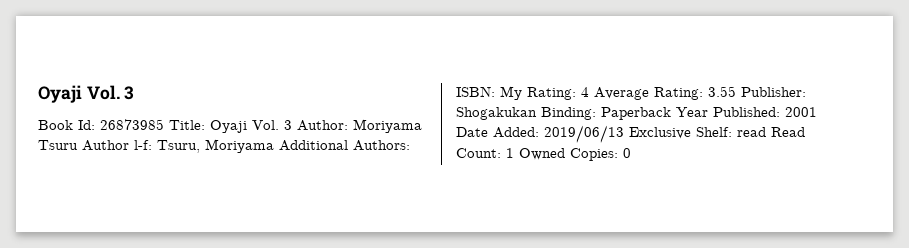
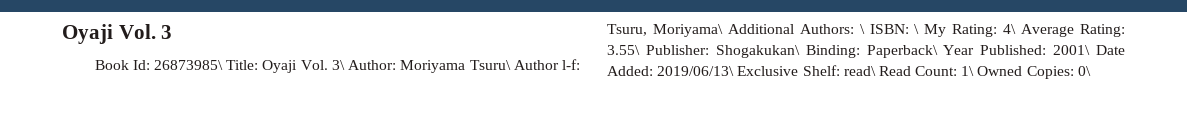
- Book Id: 26873985 Title: Oyaji Vol. 3 Author: Moriyama Tsuru Author l-f: Tsuru, Moriyama Additional Authors: ISBN: My Rating: 4 Average Rating: 3.55 Publisher: Shogakukan Binding: Paperback Year Published: 2001 Date Added: 2019/06/13 Exclusive Shelf: read Read Count: 1 Owned Copies: 0
+ Book Id: 26873985\ Title: Oyaji Vol. 3\ Author: Moriyama Tsuru\ Author l-f: Tsuru, Moriyama\ Additional Authors: \ ISBN: \ My Rating: 4\ Average Rating: 3.55\ Publisher: Shogakukan\ Binding: Paperback\ Year Published: 2001\ Date Added: 2019/06/13\ Exclusive Shelf: read\ Read Count: 1\ Owned Copies: 0\

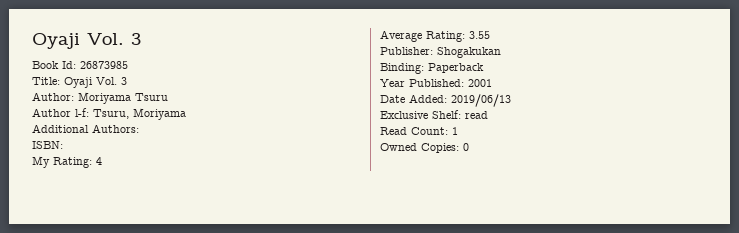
- Book Id: 26873985\ Title: Oyaji Vol. 3\ Author: Moriyama Tsuru\ Author l-f: Tsuru, Moriyama\ Additional Authors: \ ISBN: \ My Rating: 4\ Average Rating: 3.55\ Publisher: Shogakukan\ Binding: Paperback\ Year Published: 2001\ Date Added: 2019/06/13\ Exclusive Shelf: read\ Read Count: 1\ Owned Copies: 0\
+ Book Id: 26873985
+ Title: Oyaji Vol. 3
+ Author: Moriyama Tsuru
+ Author l-f: Tsuru, Moriyama
+ Additional Authors:
+ ISBN:
+ My Rating: 4
+ Average Rating: 3.55
+ Publisher: Shogakukan
+ Binding: Paperback
+ Year Published: 2001
+ Date Added: 2019/06/13
+ Exclusive Shelf: read
+ Read Count: 1
+ Owned Copies: 0

